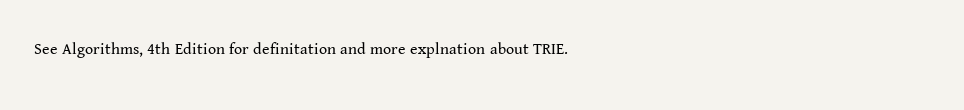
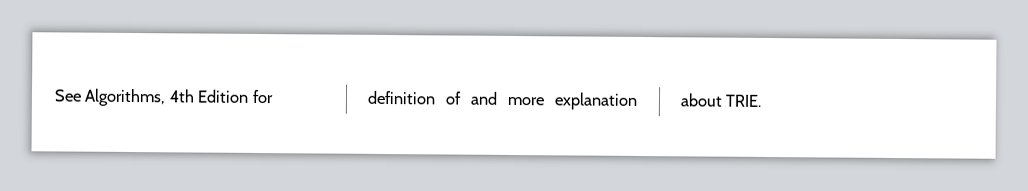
- See Algorithms, 4th Edition for definitation and more explnation about TRIE.
+ See Algorithms, 4th Edition for definition of and more explanation about TRIE.

